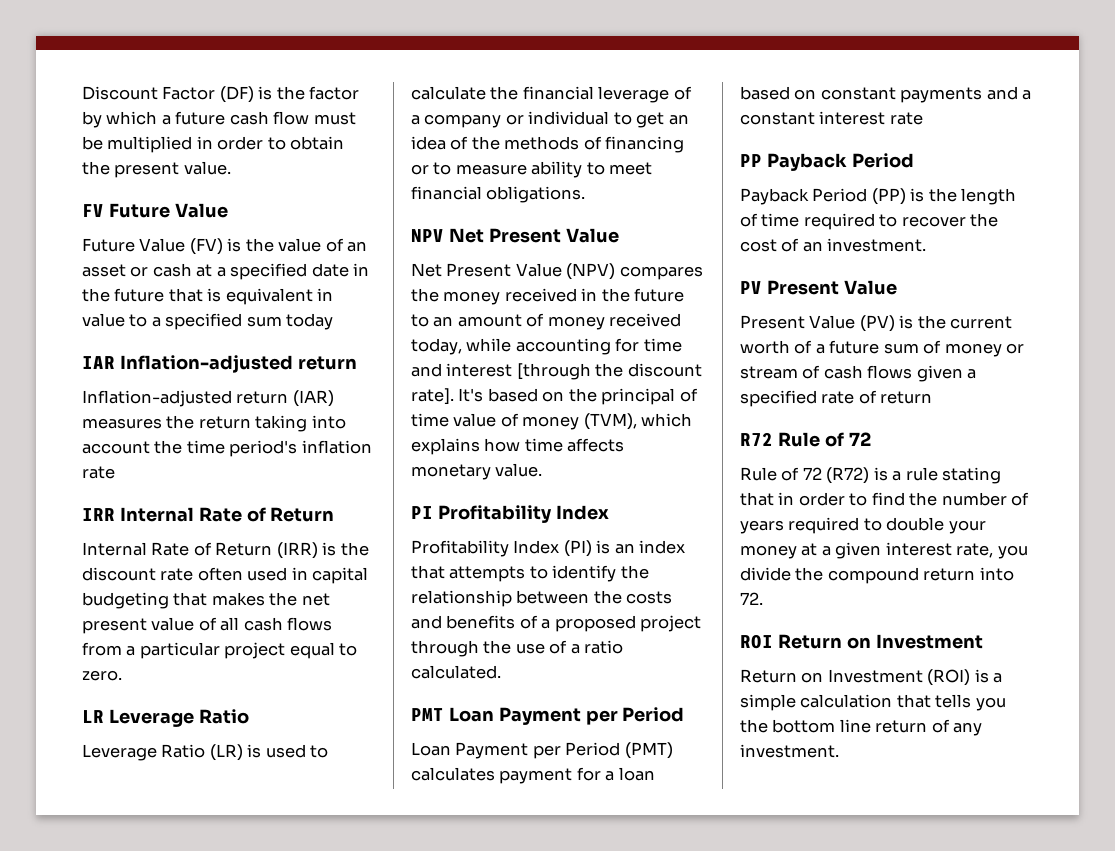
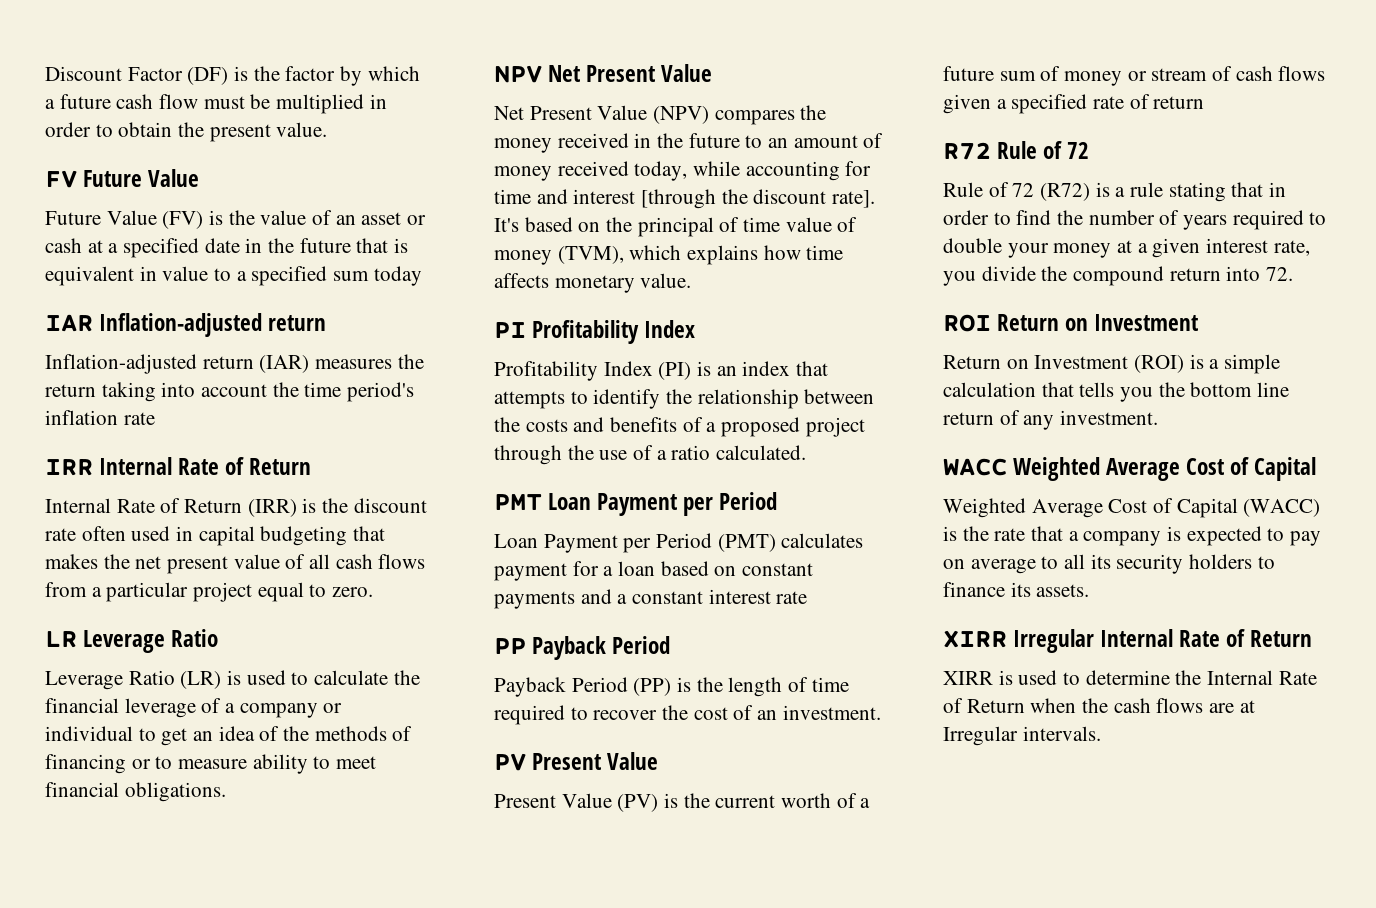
+ WACC Weighted Average Cost of Capital
+ Weighted Average Cost of Capital (WACC) is the rate that a company is expected to pay on average to all its security holders to finance its assets.
+ XIRR Irregular Internal Rate of Return
+ XIRR is used to determine the Internal Rate of Return when the cash flows are at Irregular intervals.

